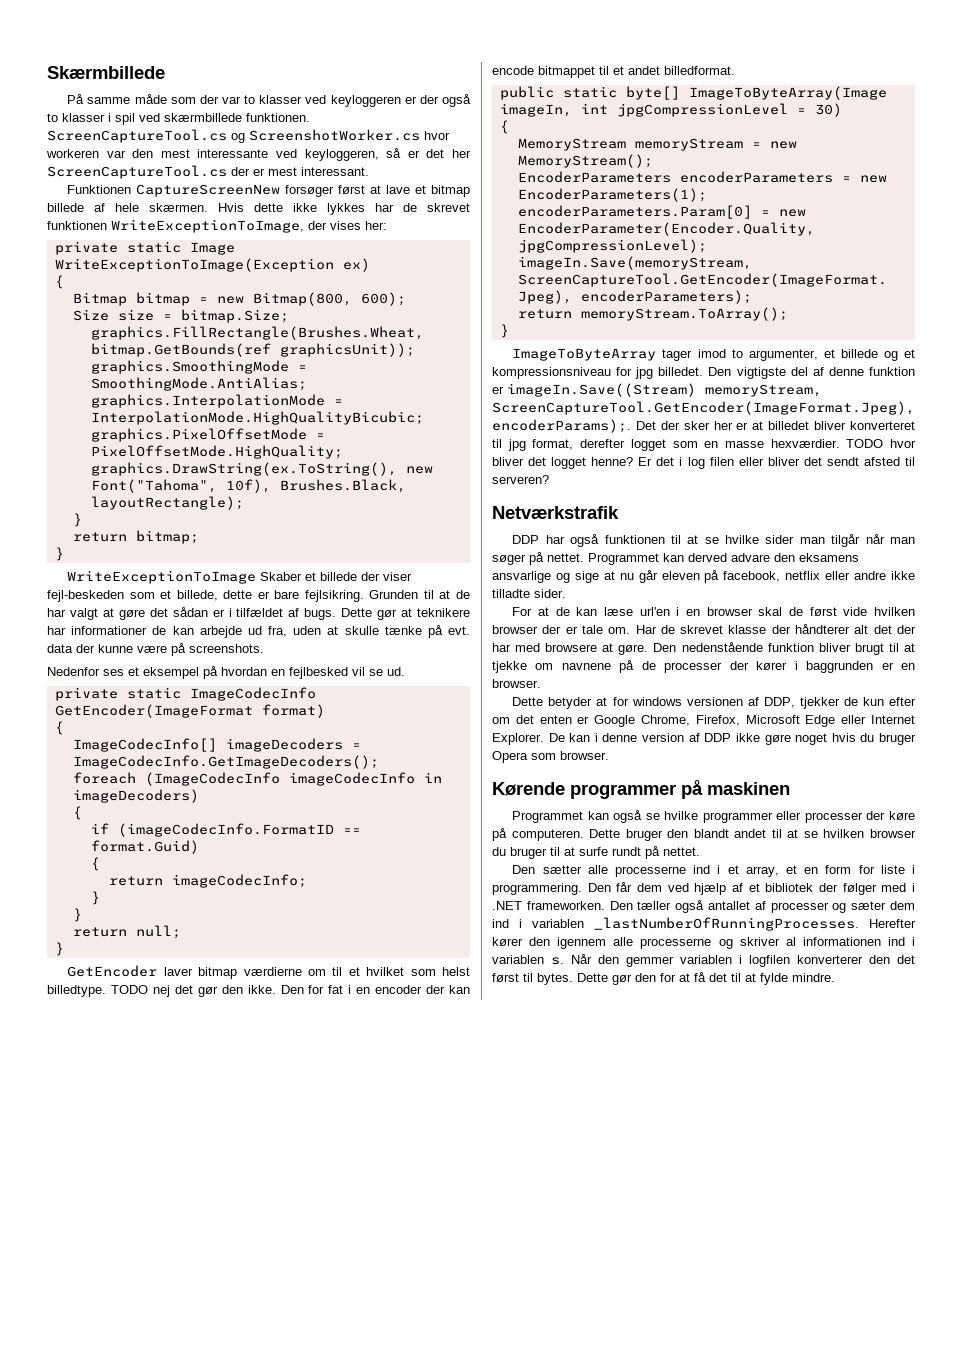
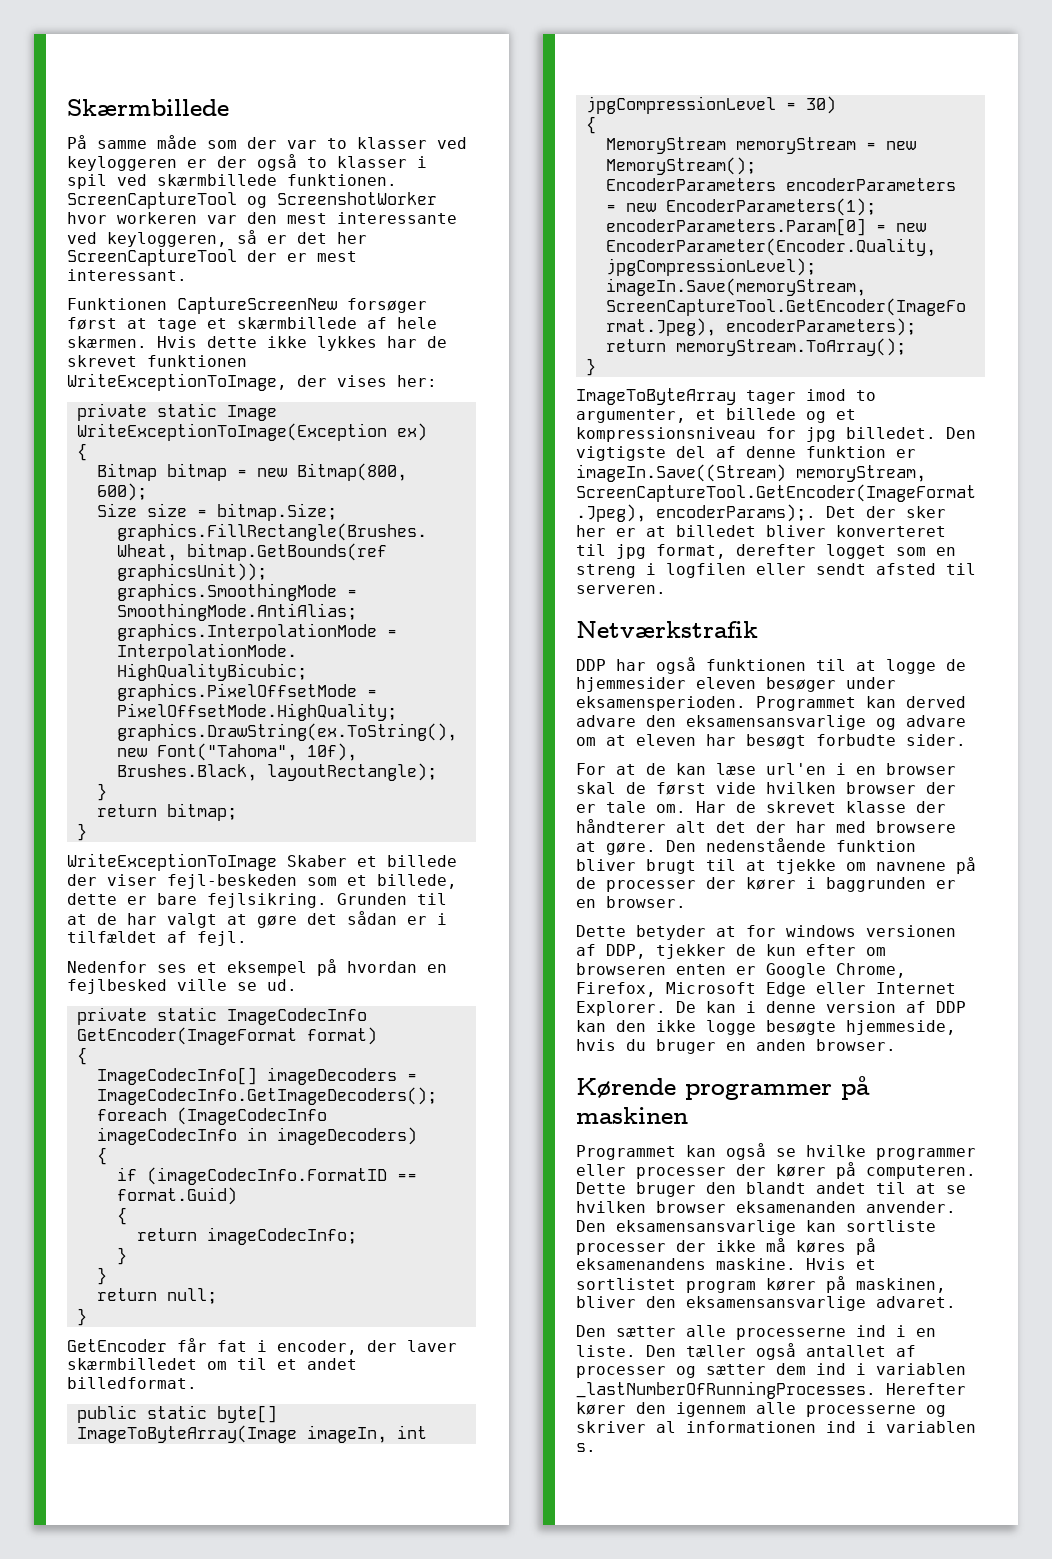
- ScreenCaptureTool.cs og ScreenshotWorker.cs hvor workeren var den mest interessante ved keyloggeren, så er det her ScreenCaptureTool.cs der er mest interessant.
+ ScreenCaptureTool og ScreenshotWorker hvor workeren var den mest interessante ved keyloggeren, så er det her ScreenCaptureTool der er mest interessant.
- Funktionen CaptureScreenNew forsøger først at lave et bitmap billede af hele skærmen.
+ Funktionen CaptureScreenNew forsøger først at tage et skærmbillede af hele skærmen.
- Grunden til at de har valgt at gøre det sådan er i tilfældet af bugs. Dette gør at teknikere har informationer de kan arbejde ud fra, uden at skulle tænke på evt. data der kunne være på screenshots.
+ Grunden til at de har valgt at gøre det sådan er i tilfældet af fejl.
- Nedenfor ses et eksempel på hvordan en fejlbesked vil se ud.
+ Nedenfor ses et eksempel på hvordan en fejlbesked ville se ud.
- GetEncoder laver bitmap værdierne om til et hvilket som helst billedtype. TODO nej det gør den ikke. Den for fat i en encoder der kan encode bitmappet til et andet billedformat.
+ GetEncoder får fat i encoder, der laver skærmbilledet om til et andet billedformat.
- Det der sker her er at billedet bliver konverteret til jpg format, derefter logget som en masse hexværdier. TODO hvor bliver det logget henne? Er det i log filen eller bliver det sendt afsted til serveren?
+ Det der sker her er at billedet bliver konverteret til jpg format, derefter logget som en streng i logfilen eller sendt afsted til serveren.
- DDP har også funktionen til at se hvilke sider man tilgår når man søger på nettet.
+ DDP har også funktionen til at logge de hjemmesider eleven besøger under eksamensperioden.
- Programmet kan derved advare den eksamens ansvarlige og sige at nu går eleven på facebook, netflix eller andre ikke tilladte sider.
+ Programmet kan derved advare den eksamensansvarlige og advare om at eleven har besøgt forbudte sider.
- Dette betyder at for windows versionen af DDP, tjekker de kun efter om det enten er Google Chrome, Firefox, Microsoft Edge eller Internet Explorer.
+ Dette betyder at for windows versionen af DDP, tjekker de kun efter om browseren enten er Google Chrome, Firefox, Microsoft Edge eller Internet Explorer.
- De kan i denne version af DDP ikke gøre noget hvis du bruger Opera som browser.
+ De kan i denne version af DDP kan den ikke logge besøgte hjemmeside, hvis du bruger en anden browser.
- Programmet kan også se hvilke programmer eller processer der køre på computeren.
+ Programmet kan også se hvilke programmer eller processer der kører på computeren.
- Dette bruger den blandt andet til at se hvilken browser du bruger til at surfe rundt på nettet.
+ Dette bruger den blandt andet til at se hvilken browser eksamenanden anvender. Den eksamensansvarlige kan sortliste processer der ikke må køres på eksamenandens maskine. Hvis et sortlistet program kører på maskinen, bliver den eksamensansvarlige advaret.
- Den sætter alle processerne ind i et array, et en form for liste i programmering. Den får dem ved hjælp af et bibliotek der følger med i .NET frameworken.
+ Den sætter alle processerne ind i en liste.
- Den tæller også antallet af processer og sæter dem ind i variablen _lastNumberOfRunningProcesses.
+ Den tæller også antallet af processer og sætter dem ind i variablen _lastNumberOfRunningProcesses.
- Når den gemmer variablen i logfilen konverterer den det først til bytes. Dette gør den for at få det til at fylde mindre.

